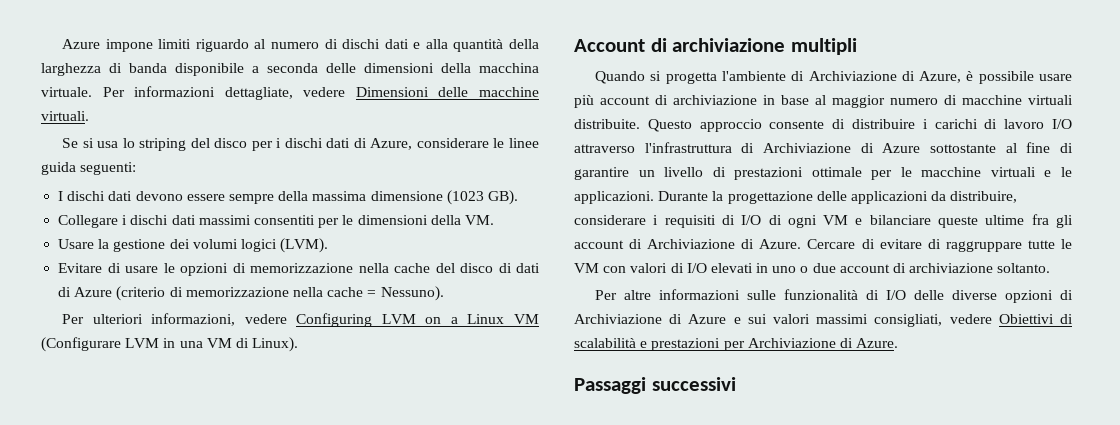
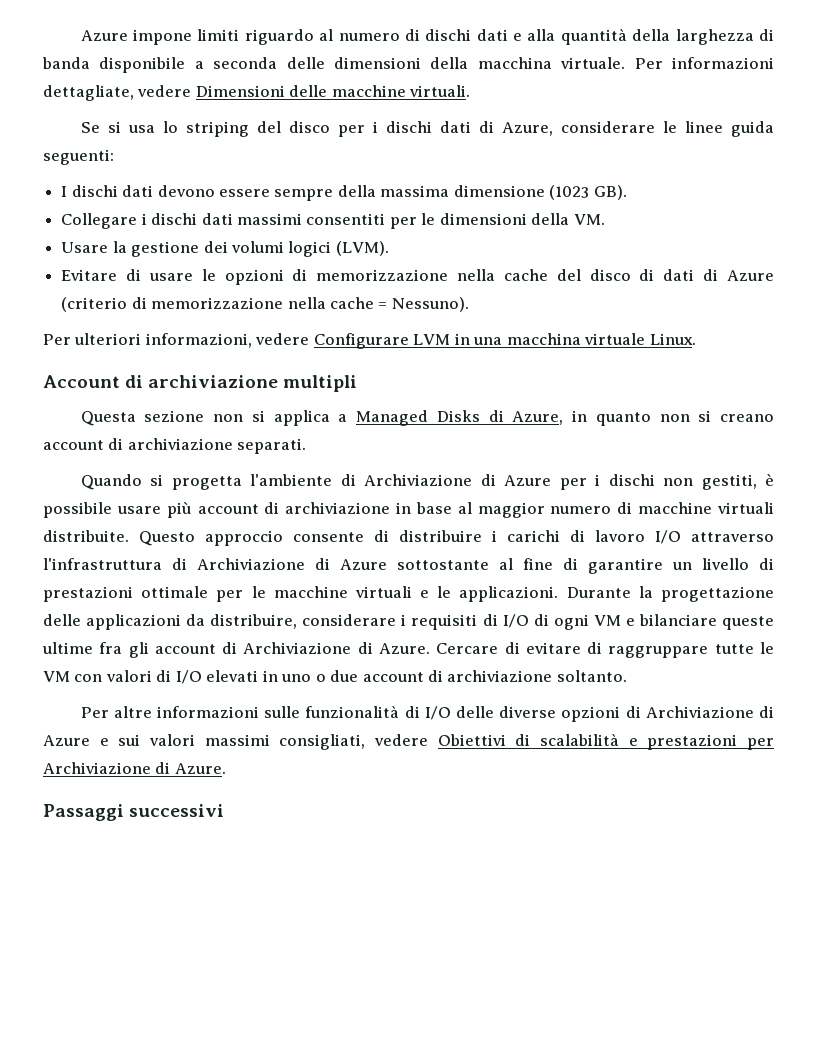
- Per ulteriori informazioni, vedere Configuring LVM on a Linux VM (Configurare LVM in una VM di Linux).
+ Per ulteriori informazioni, vedere Configurare LVM in una macchina virtuale Linux.
  Account di archiviazione multipli
+ Questa sezione non si applica a Managed Disks di Azure, in quanto non si creano account di archiviazione separati.
- Quando si progetta l'ambiente di Archiviazione di Azure, è possibile usare più account di archiviazione in base al maggior numero di macchine virtuali distribuite.
+ Quando si progetta l'ambiente di Archiviazione di Azure per i dischi non gestiti, è possibile usare più account di archiviazione in base al maggior numero di macchine virtuali distribuite.

